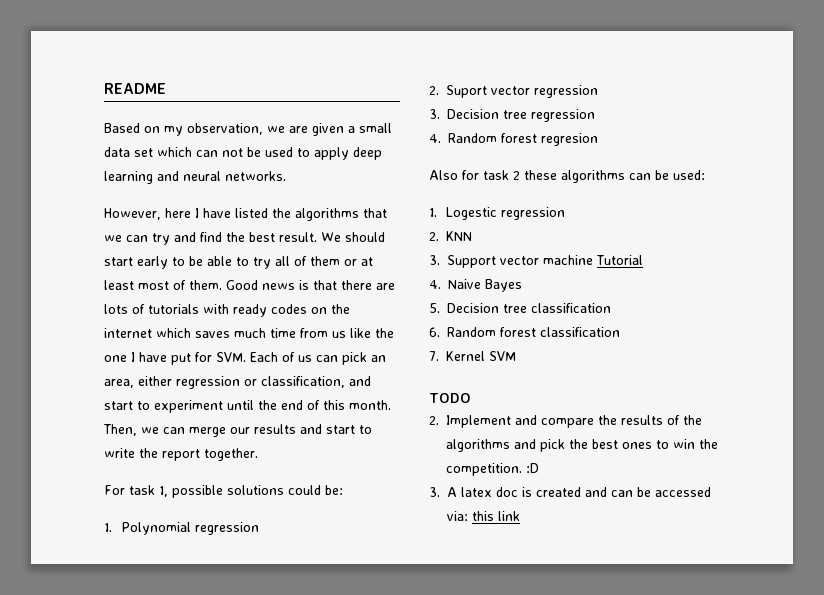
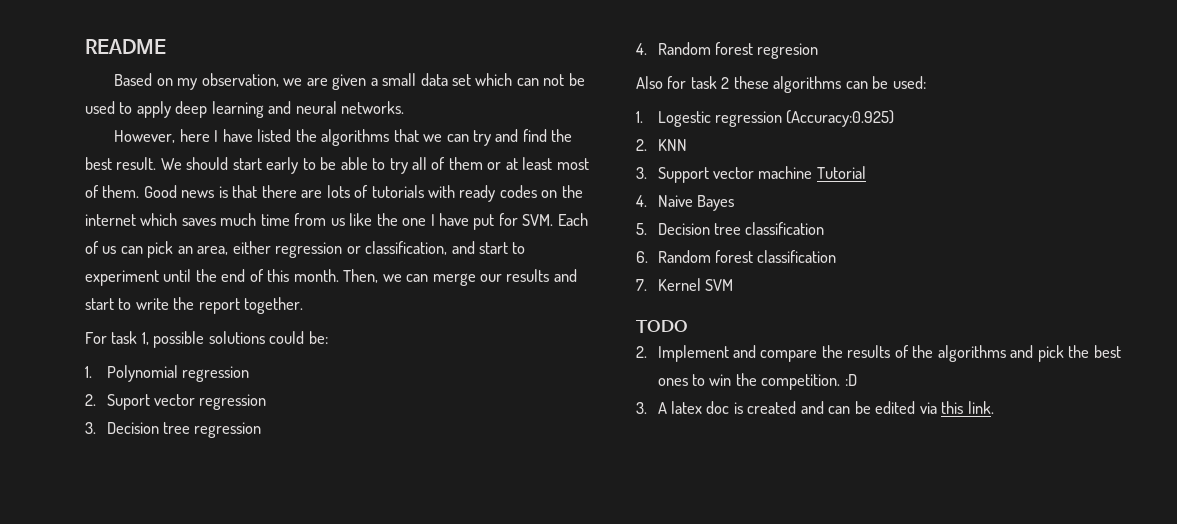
- 1. Logestic regression
+ 1. Logestic regression (Accuracy:0.925)
- 3. A latex doc is created and can be accessed via: this link
+ 3. A latex doc is created and can be edited via this link.

